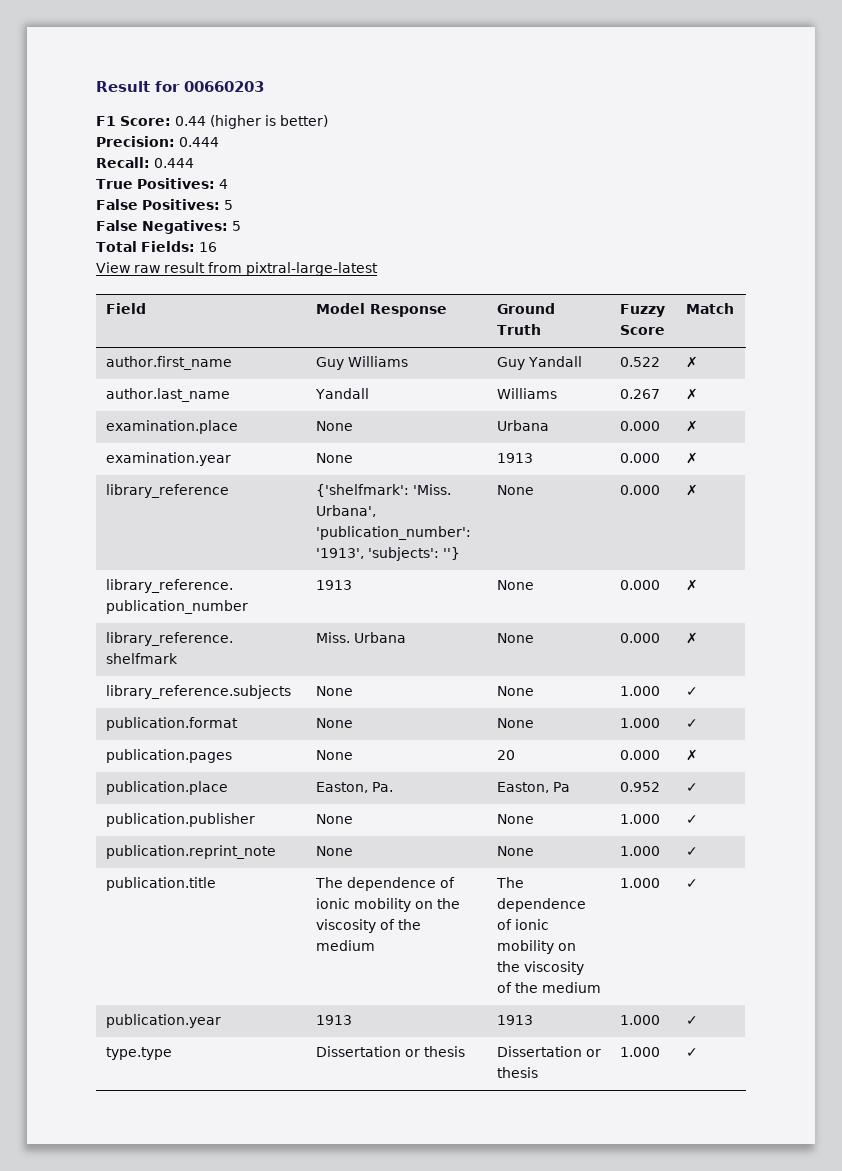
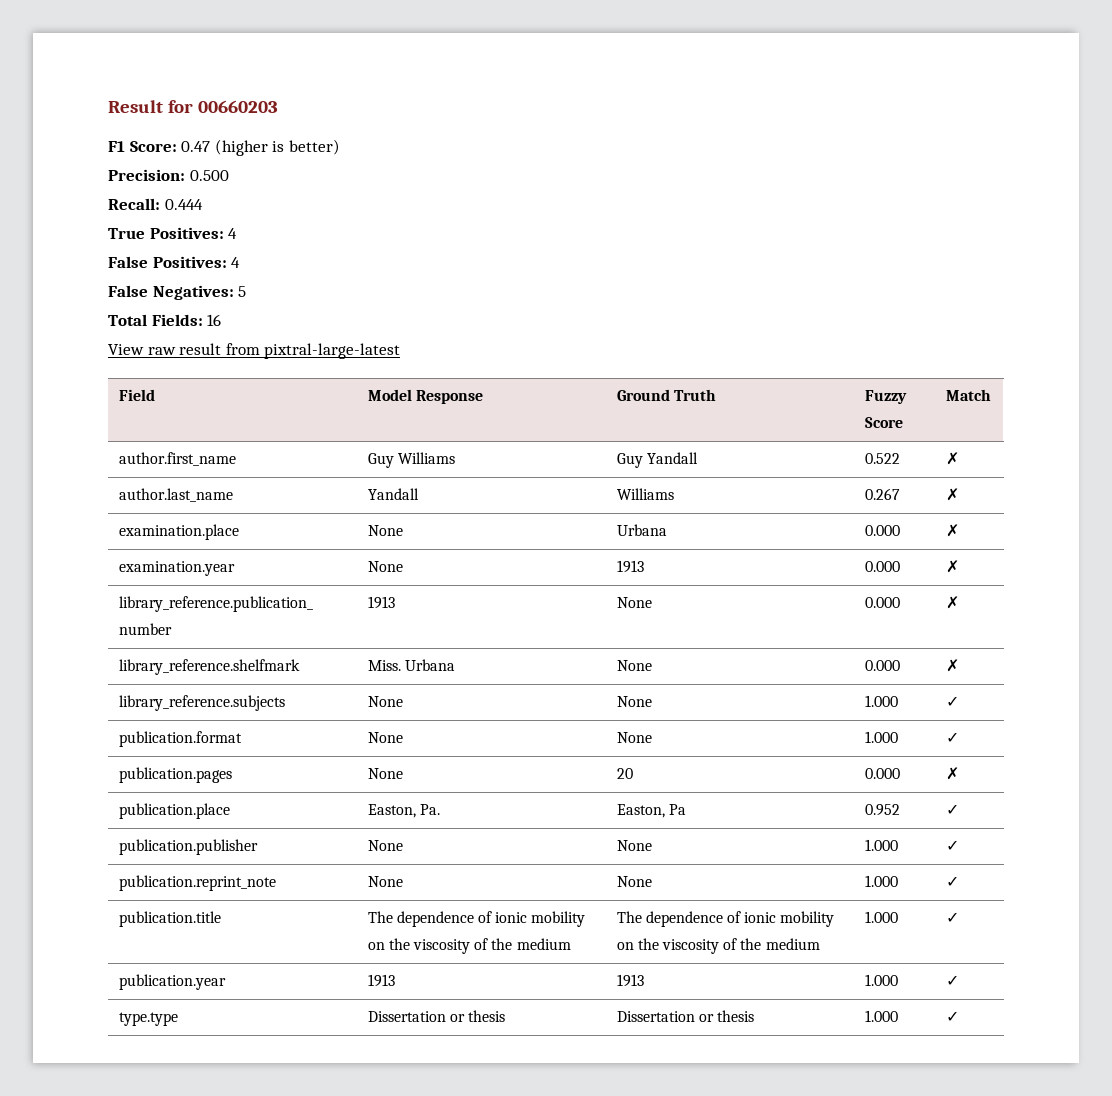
- F1 Score: 0.44 (higher is better)
+ F1 Score: 0.47 (higher is better)
- Precision: 0.444
+ Precision: 0.500
- False Positives: 5
+ False Positives: 4
- library_reference | {'shelfmark': 'Miss. Urbana', 'publication_number': '1913', 'subjects': ''} | None | 0.000 | ✗

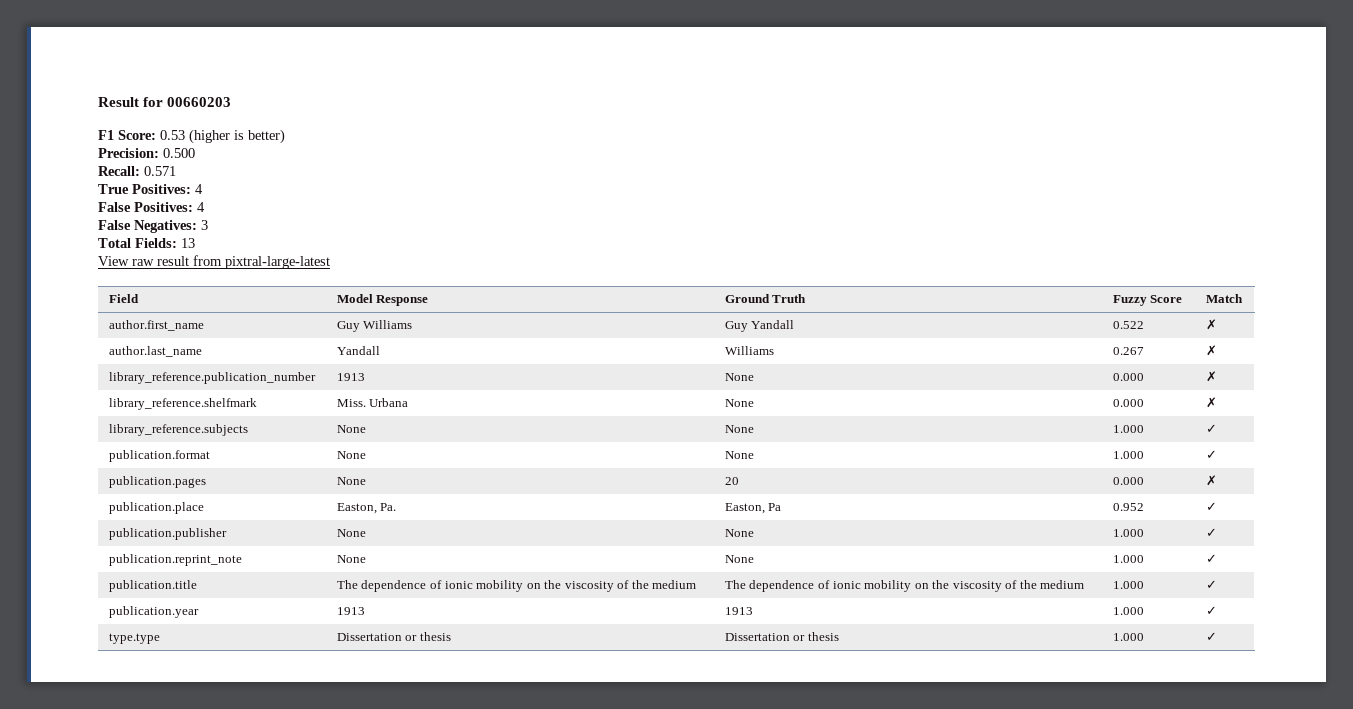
- F1 Score: 0.47 (higher is better)
+ F1 Score: 0.53 (higher is better)
- Recall: 0.444
+ Recall: 0.571
- False Negatives: 5
+ False Negatives: 3
- Total Fields: 16
+ Total Fields: 13
- examination.place | None | Urbana | 0.000 | ✗
- examination.year | None | 1913 | 0.000 | ✗

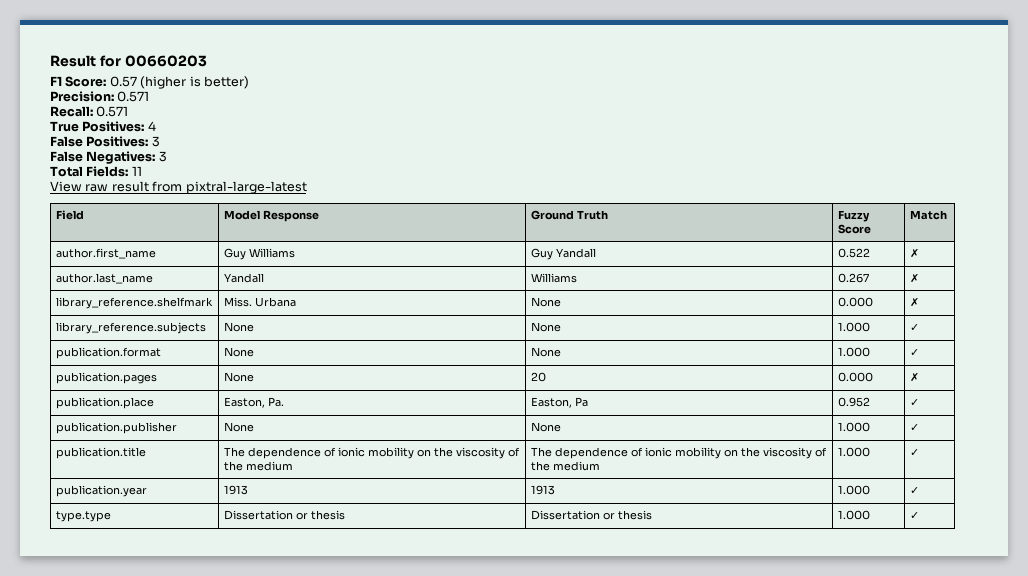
- F1 Score: 0.53 (higher is better)
+ F1 Score: 0.57 (higher is better)
- Precision: 0.500
+ Precision: 0.571
- False Positives: 4
+ False Positives: 3
- Total Fields: 13
+ Total Fields: 11
- library_reference.publication_number | 1913 | None | 0.000 | ✗
- publication.reprint_note | None | None | 1.000 | ✓

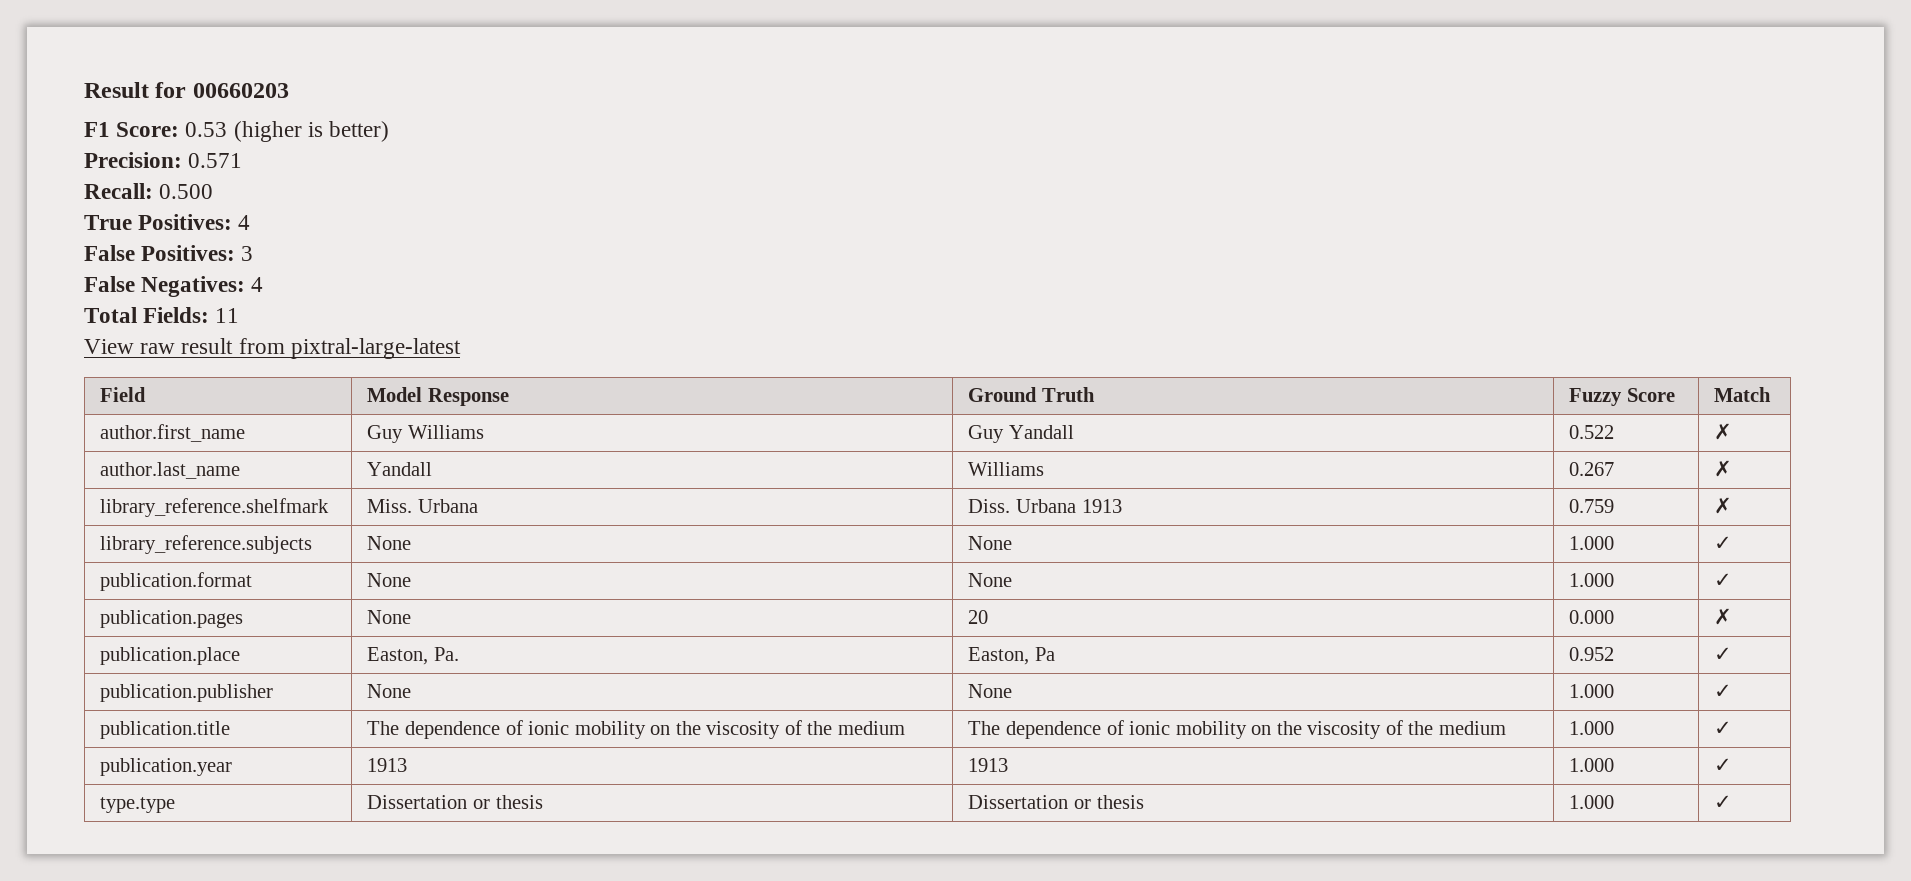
- F1 Score: 0.57 (higher is better)
+ F1 Score: 0.53 (higher is better)
- Recall: 0.571
+ Recall: 0.500
- False Negatives: 3
+ False Negatives: 4
- library_reference.shelfmark | Miss. Urbana | None | 0.000 | ✗
+ library_reference.shelfmark | Miss. Urbana | Diss. Urbana 1913 | 0.759 | ✗

